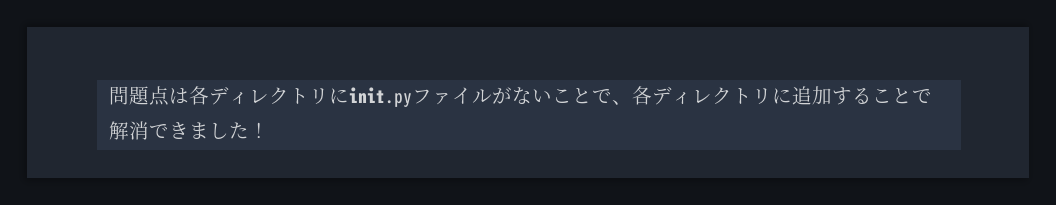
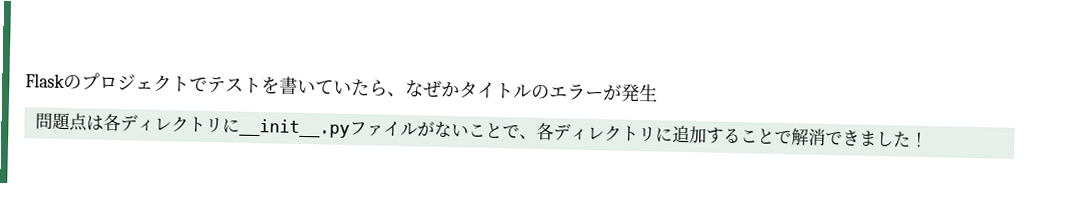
+ Flaskのプロジェクトでテストを書いていたら、なぜかタイトルのエラーが発生
- 問題点は各ディレクトリにinit.pyファイルがないことで、各ディレクトリに追加することで解消できました！
+ 問題点は各ディレクトリに__init__.pyファイルがないことで、各ディレクトリに追加することで解消できました！

